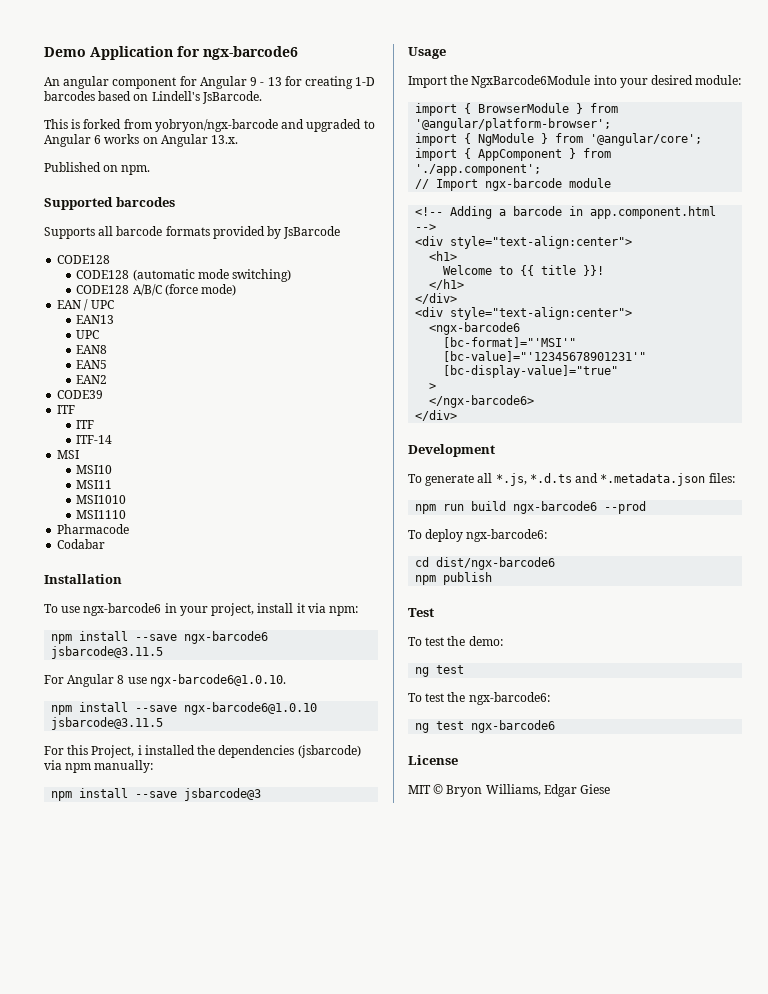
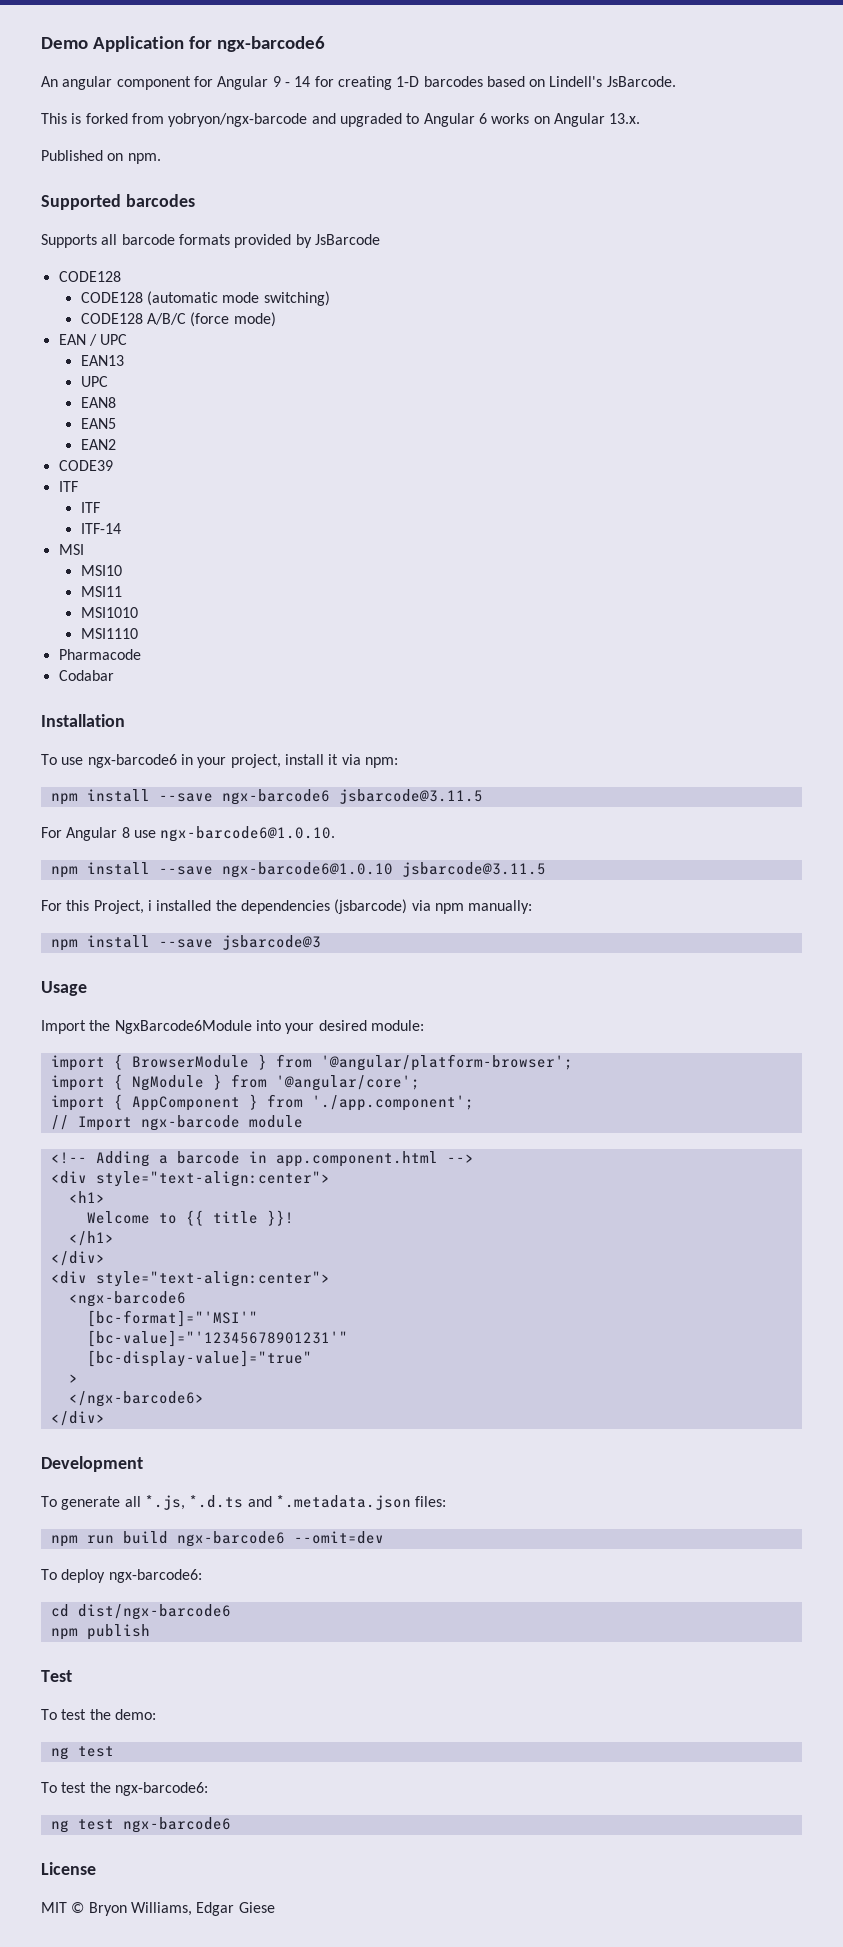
- An angular component for Angular 9 - 13 for creating 1-D barcodes based on Lindell's JsBarcode.
+ An angular component for Angular 9 - 14 for creating 1-D barcodes based on Lindell's JsBarcode.
- npm run build ngx-barcode6 --prod
+ npm run build ngx-barcode6 --omit=dev

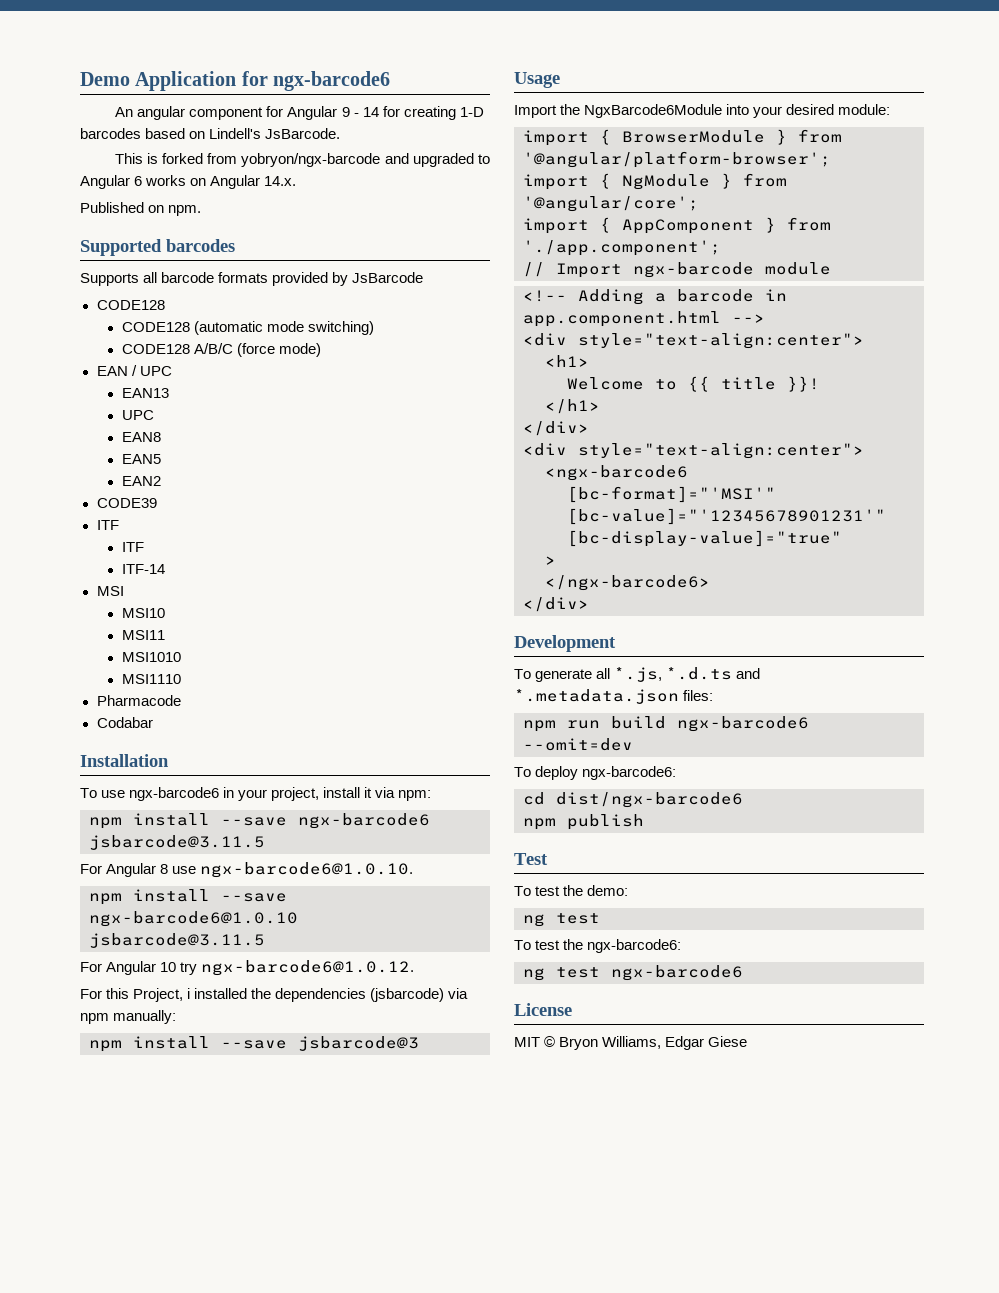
- This is forked from yobryon/ngx-barcode and upgraded to Angular 6 works on Angular 13.x.
+ This is forked from yobryon/ngx-barcode and upgraded to Angular 6 works on Angular 14.x.
+ For Angular 10 try ngx-barcode6@1.0.12.

